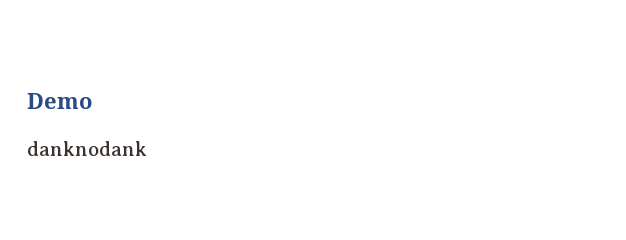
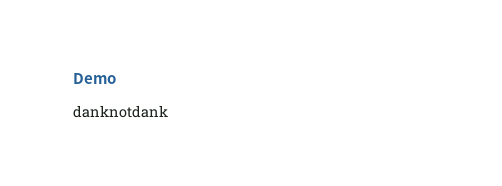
- danknodank
+ danknotdank

